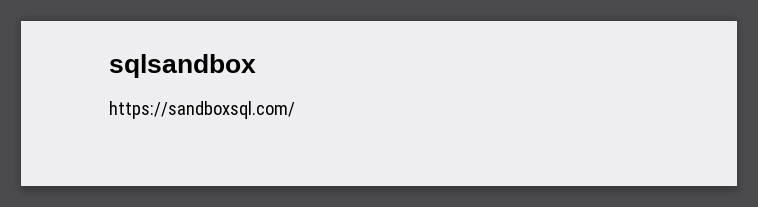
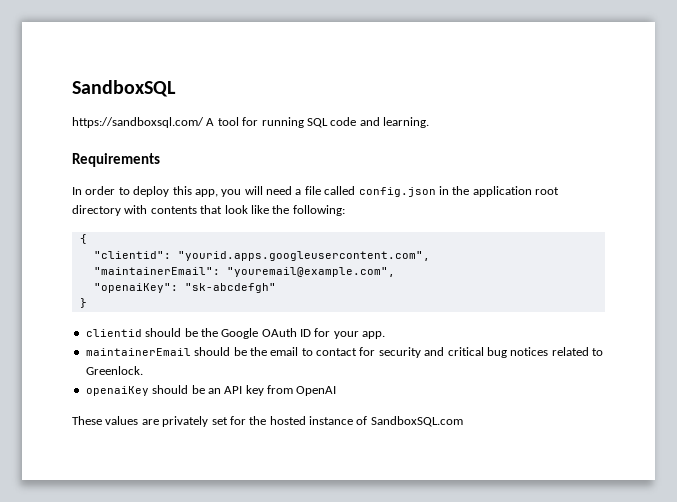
- sqlsandbox
+ SandboxSQL
- https://sandboxsql.com/
+ https://sandboxsql.com/ A tool for running SQL code and learning.
+ Requirements
+ In order to deploy this app, you will need a file called config.json in the application root directory with contents that look like the following:
+ {
+ "clientid": "yourid.apps.googleusercontent.com",
+ "maintainerEmail": "youremail@example.com",
+ "openaiKey": "sk-abcdefgh"
+ }
+ clientid should be the Google OAuth ID for your app.
+ maintainerEmail should be the email to contact for security and critical bug notices related to Greenlock.
+ openaiKey should be an API key from OpenAI
+ These values are privately set for the hosted instance of SandboxSQL.com

